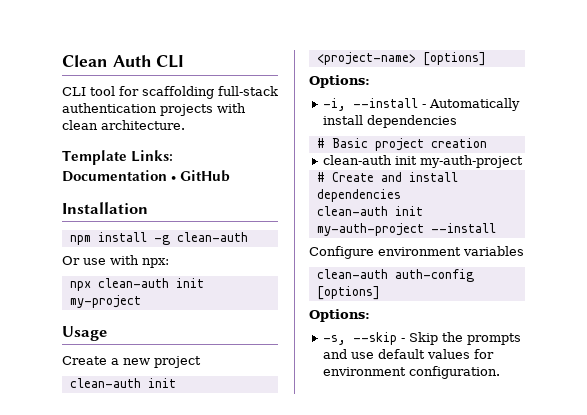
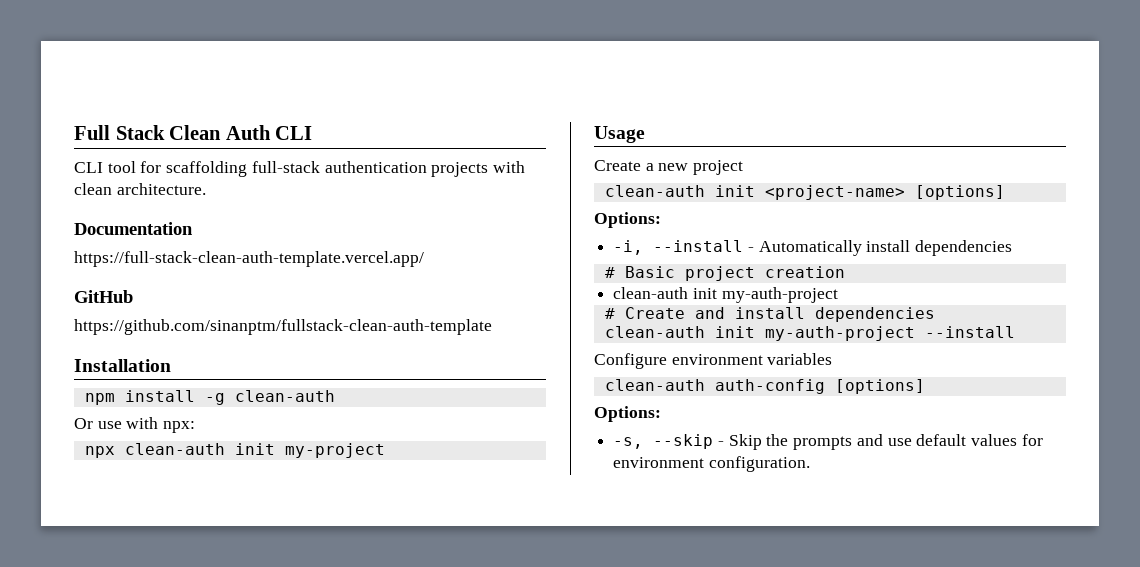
- Clean Auth CLI
+ Full Stack Clean Auth CLI
- Template Links: Documentation • GitHub
+ Documentation
+ https://full-stack-clean-auth-template.vercel.app/
+ GitHub
+ https://github.com/sinanptm/fullstack-clean-auth-template

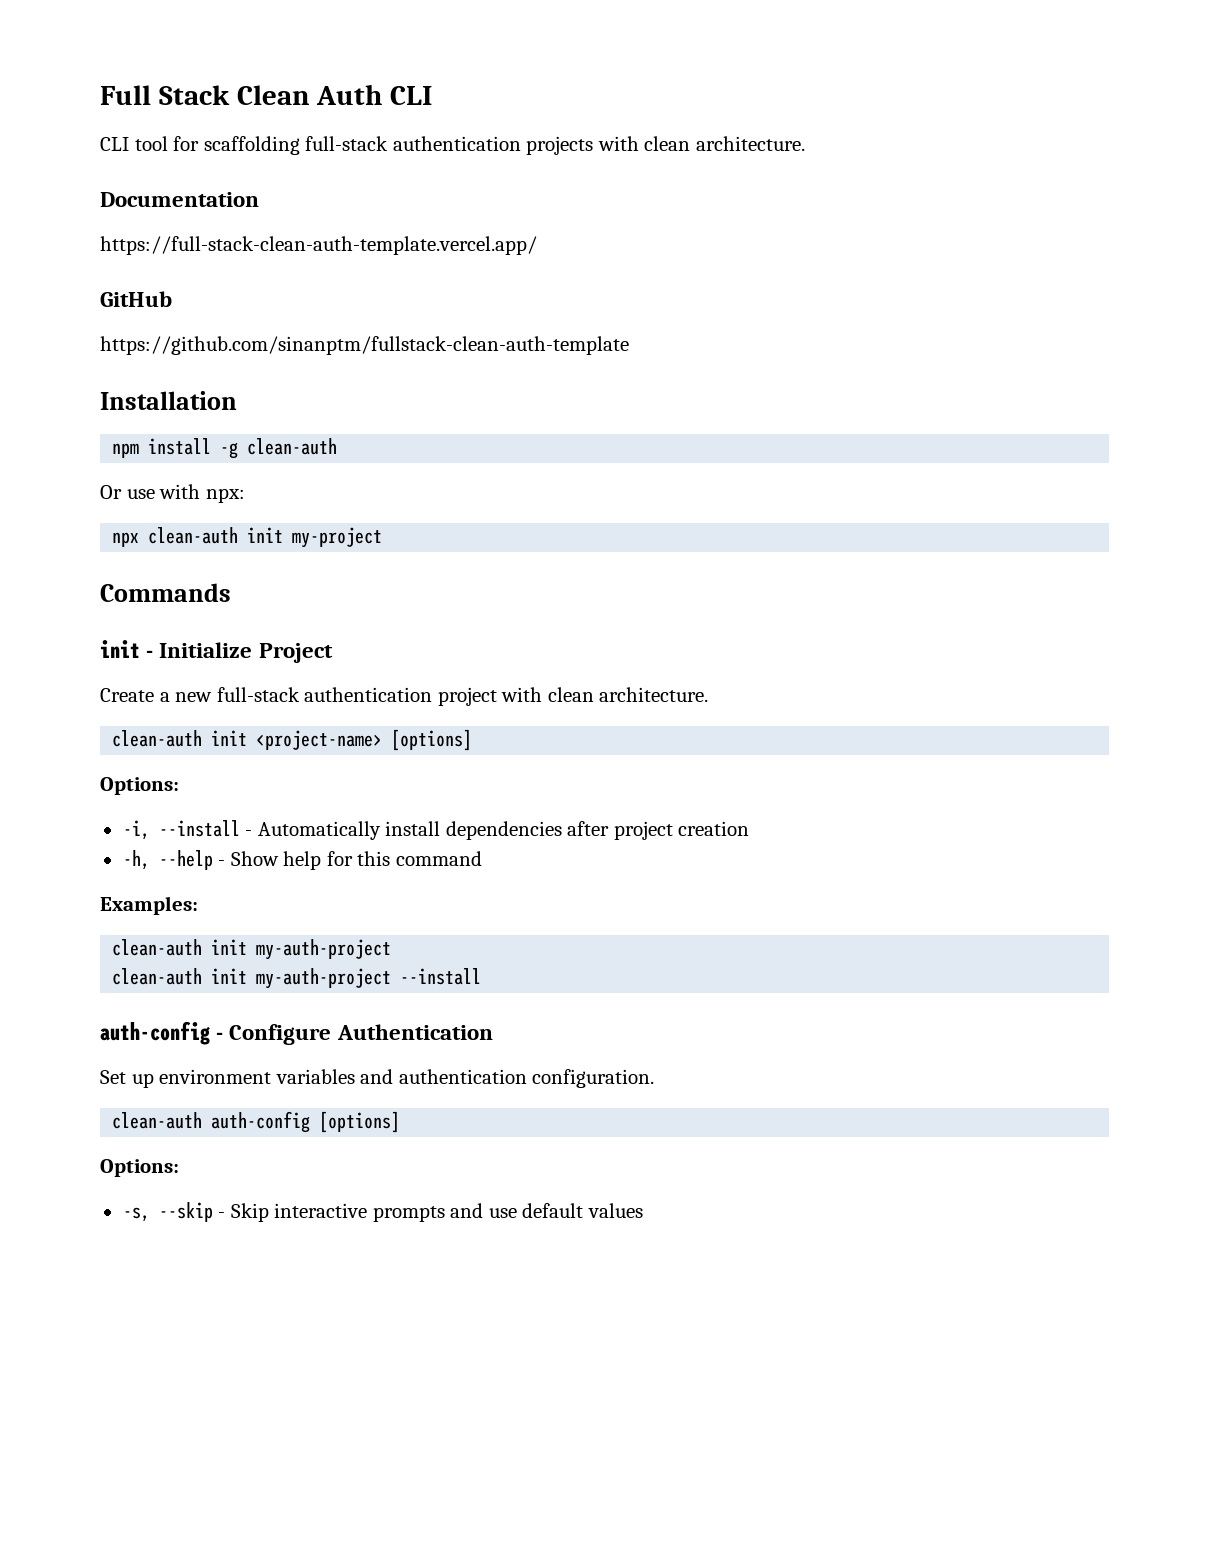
- Usage
+ Commands
+ init - Initialize Project
- Create a new project
+ Create a new full-stack authentication project with clean architecture.
- -i, --install - Automatically install dependencies
- # Basic project creation
+ -i, --install - Automatically install dependencies after project creation
+ -h, --help - Show help for this command
+ Examples:
  clean-auth init my-auth-project
- # Create and install dependencies
  clean-auth init my-auth-project --install
- Configure environment variables
+ auth-config - Configure Authentication
+ Set up environment variables and authentication configuration.
- -s, --skip - Skip the prompts and use default values for environment configuration.
+ -s, --skip - Skip interactive prompts and use default values

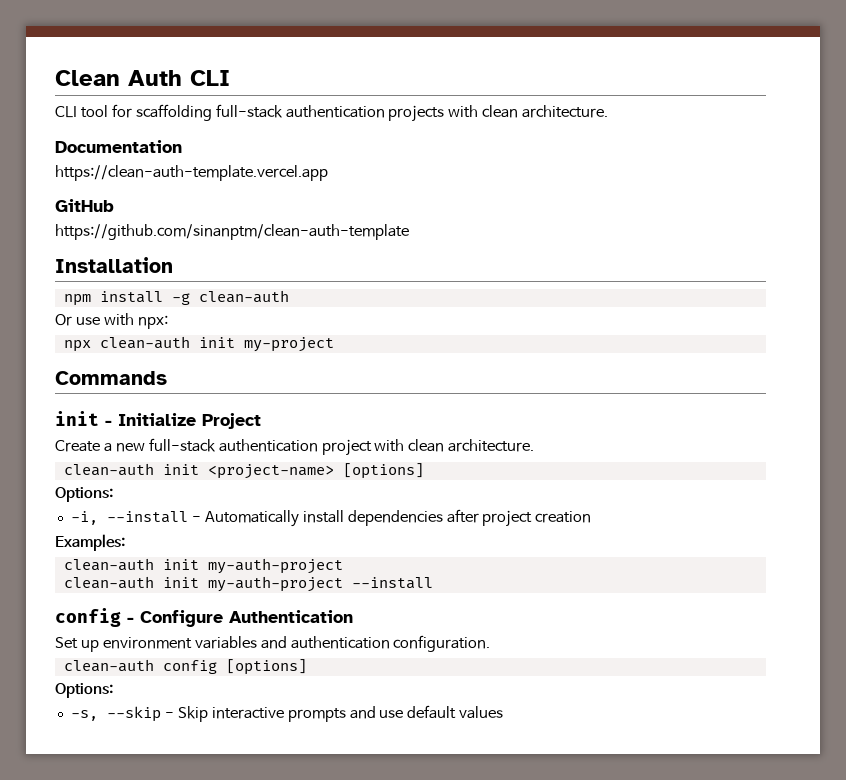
- Full Stack Clean Auth CLI
+ Clean Auth CLI
- https://full-stack-clean-auth-template.vercel.app/
+ https://clean-auth-template.vercel.app
- https://github.com/sinanptm/fullstack-clean-auth-template
+ https://github.com/sinanptm/clean-auth-template
- -h, --help - Show help for this command
- auth-config - Configure Authentication
+ config - Configure Authentication
- clean-auth auth-config [options]
+ clean-auth config [options]

